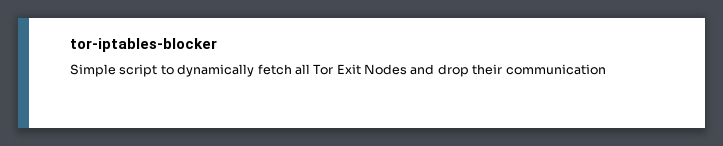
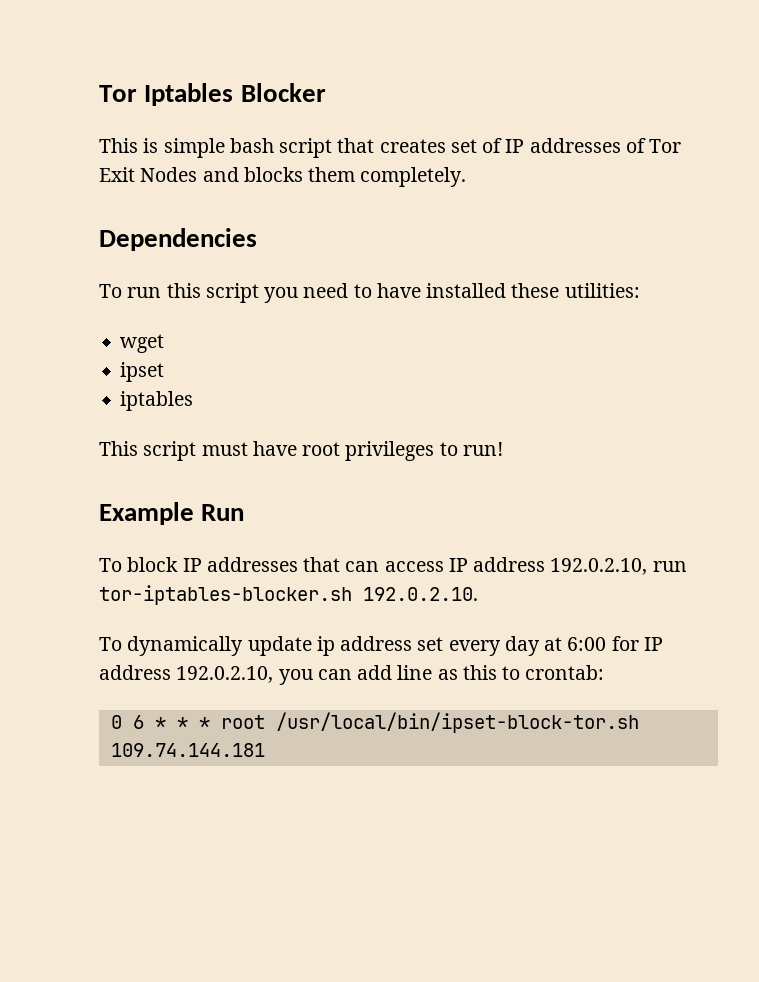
- tor-iptables-blocker
- Simple script to dynamically fetch all Tor Exit Nodes and drop their communication
+ Tor Iptables Blocker
+ This is simple bash script that creates set of IP addresses of Tor Exit Nodes and blocks them completely.
+ Dependencies
+ To run this script you need to have installed these utilities:
+ wget
+ ipset
+ iptables
+ This script must have root privileges to run!
+ Example Run
+ To block IP addresses that can access IP address 192.0.2.10, run tor-iptables-blocker.sh 192.0.2.10.
+ To dynamically update ip address set every day at 6:00 for IP address 192.0.2.10, you can add line as this to crontab:
+ 0 6 * * * root /usr/local/bin/ipset-block-tor.sh 109.74.144.181

